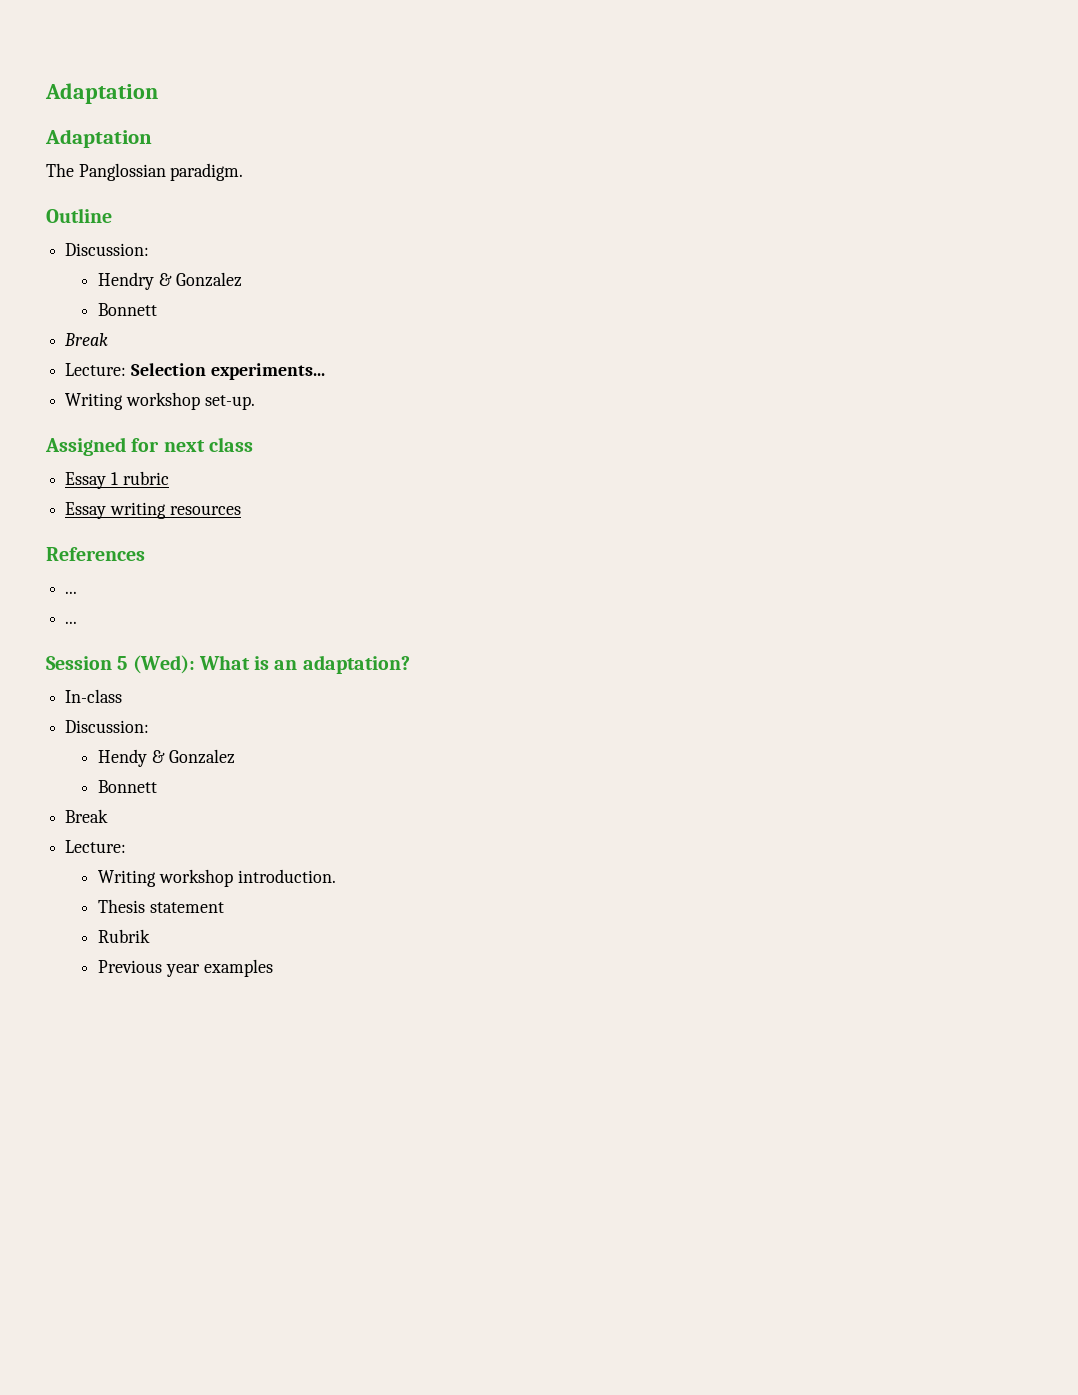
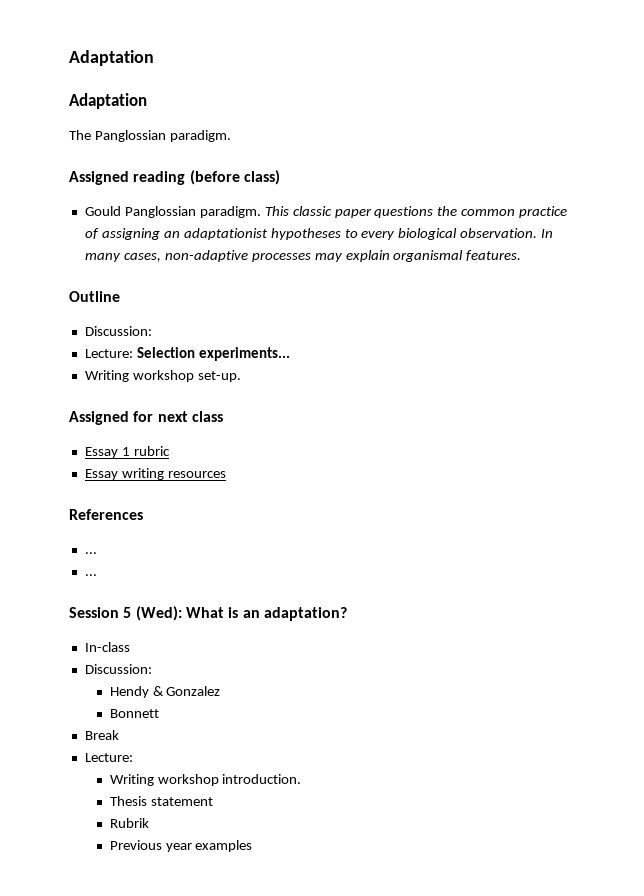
+ Assigned reading (before class)
+ Gould Panglossian paradigm. This classic paper questions the common practice of assigning an adaptationist hypotheses to every biological observation. In many cases, non-adaptive processes may explain organismal features.
  Outline
  Discussion:
- Hendry & Gonzalez
- Bonnett
- Break

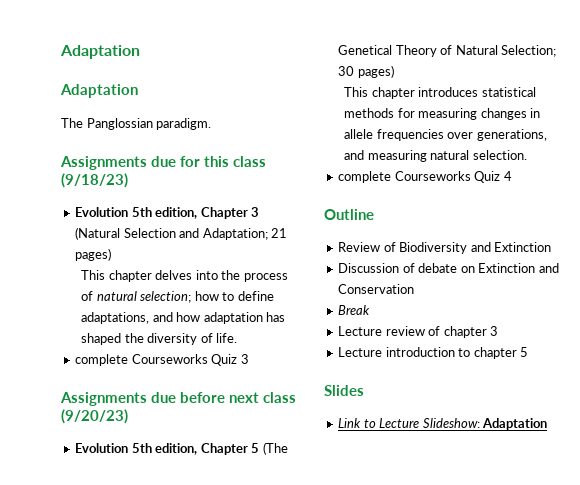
- Assigned reading (before class)
- Gould Panglossian paradigm. This classic paper questions the common practice of assigning an adaptationist hypotheses to every biological observation. In many cases, non-adaptive processes may explain organismal features.
+ Assignments due for this class (9/18/23)
+ Evolution 5th edition, Chapter 3 (Natural Selection and Adaptation; 21 pages)
+ This chapter delves into the process of natural selection; how to define adaptations, and how adaptation has shaped the diversity of life.
+ complete Courseworks Quiz 3
+ Assignments due before next class (9/20/23)
+ Evolution 5th edition, Chapter 5 (The Genetical Theory of Natural Selection; 30 pages)
+ This chapter introduces statistical methods for measuring changes in allele frequencies over generations, and measuring natural selection.
+ complete Courseworks Quiz 4
  Outline
- Discussion:
- Lecture: Selection experiments...
- Writing workshop set-up.
- Assigned for next class
- Essay 1 rubric
- Essay writing resources
- References
- ...
- ...
- Session 5 (Wed): What is an adaptation?
- In-class
- Discussion:
- Hendy & Gonzalez
- Bonnett
+ Review of Biodiversity and Extinction
+ Discussion of debate on Extinction and Conservation
  Break
- Lecture:
- Writing workshop introduction.
- Thesis statement
- Rubrik
- Previous year examples
+ Lecture review of chapter 3
+ Lecture introduction to chapter 5
+ Slides
+ Link to Lecture Slideshow: Adaptation

